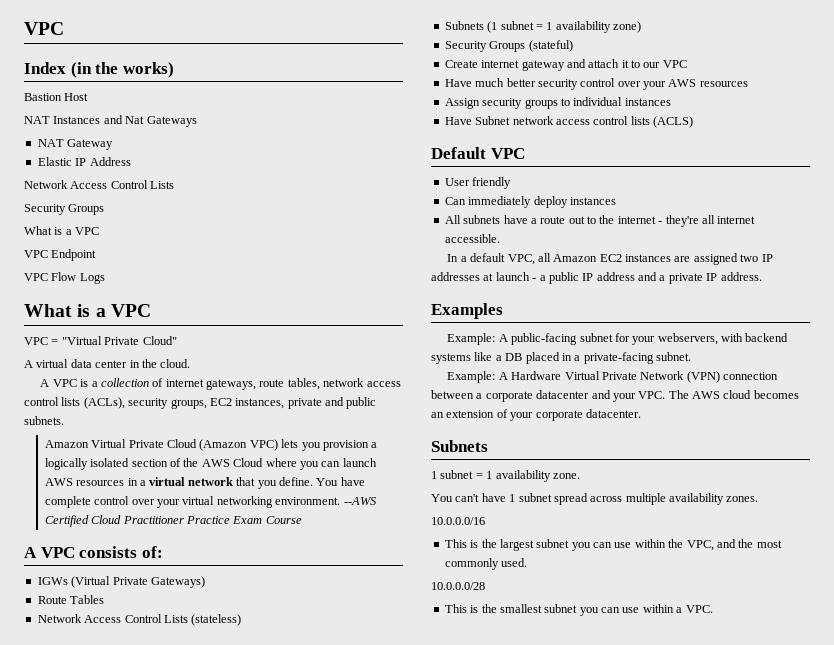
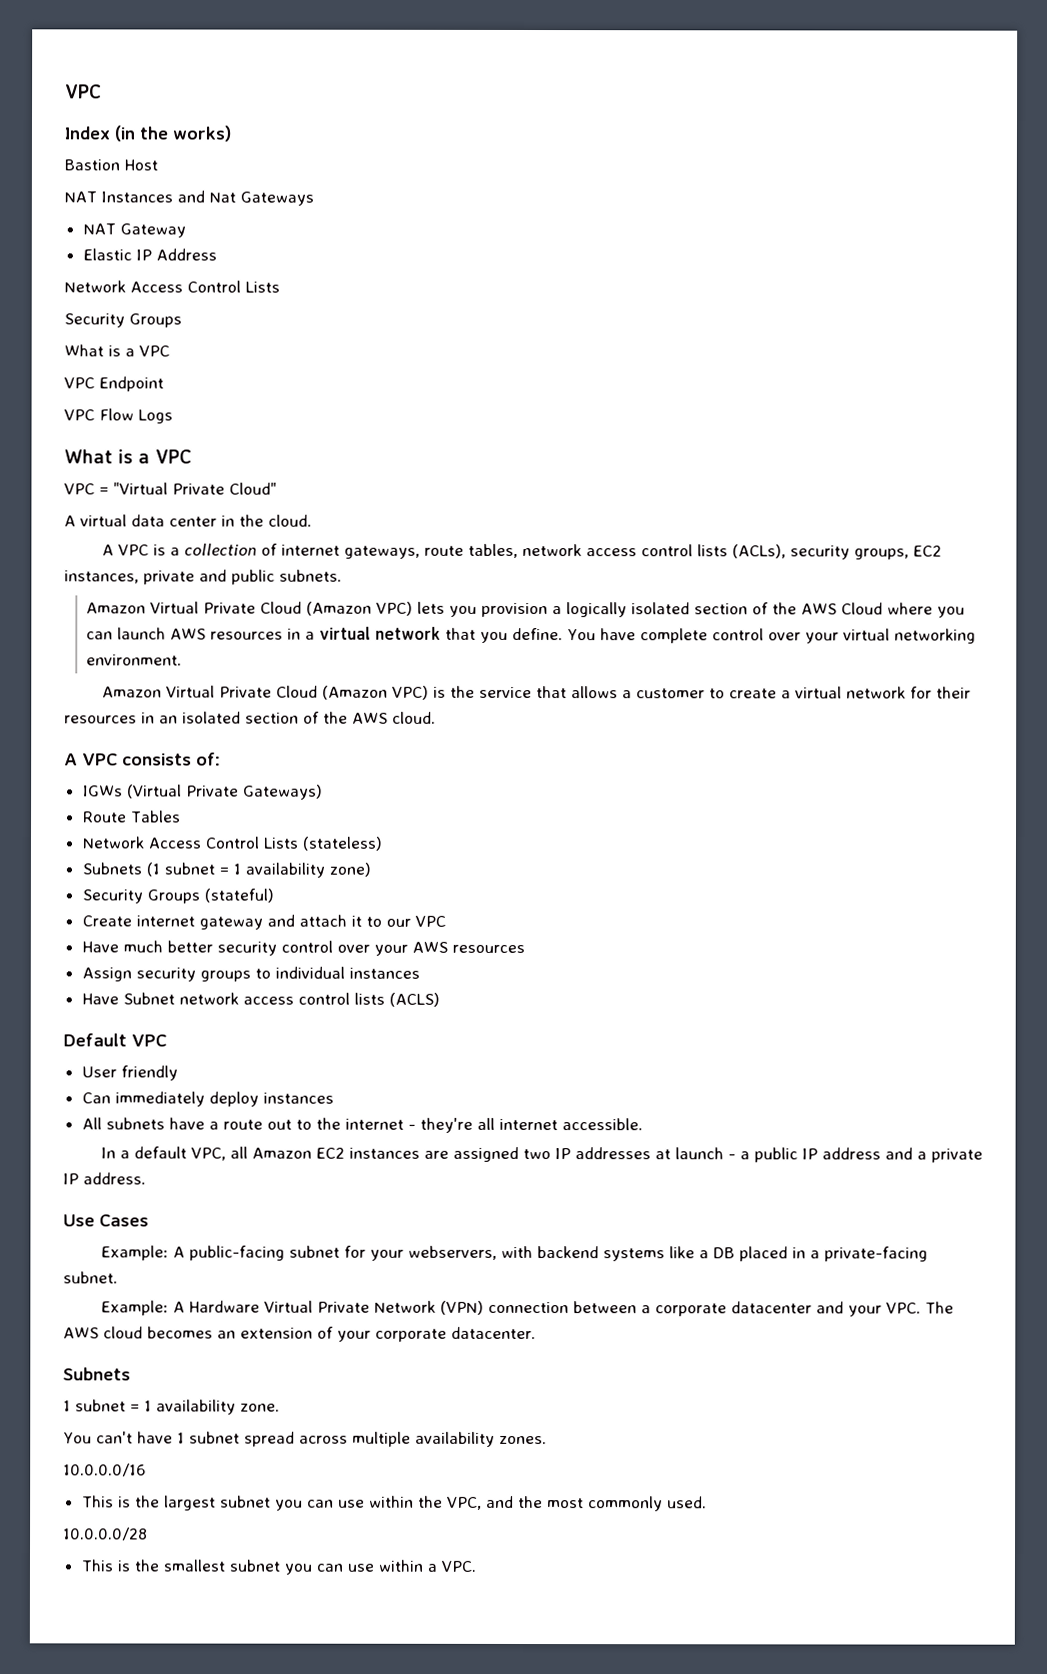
- You have complete control over your virtual networking environment. --AWS Certified Cloud Practitioner Practice Exam Course
+ You have complete control over your virtual networking environment.
+ Amazon Virtual Private Cloud (Amazon VPC) is the service that allows a customer to create a virtual network for their resources in an isolated section of the AWS cloud.
- Examples
+ Use Cases

